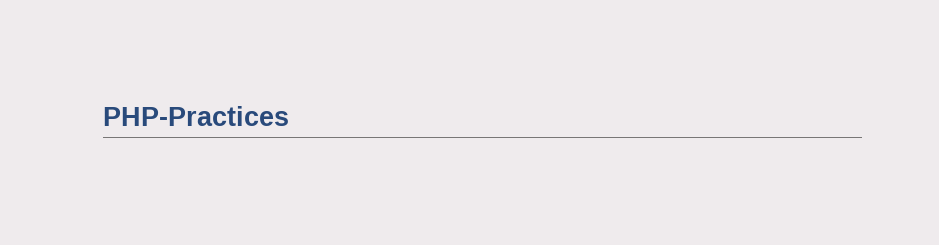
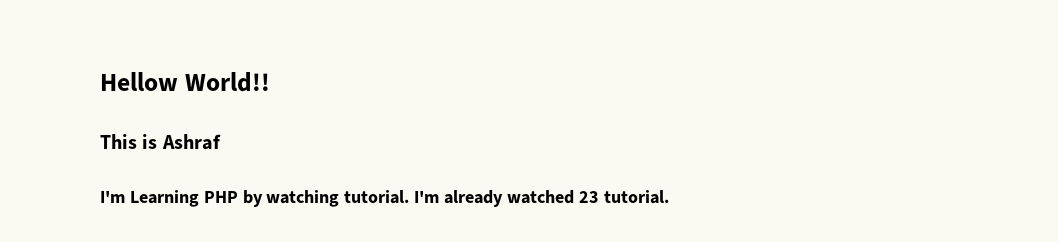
- PHP-Practices
+ Hellow World!!
+ This is Ashraf
+ I'm Learning PHP by watching tutorial. I'm already watched 23 tutorial.

